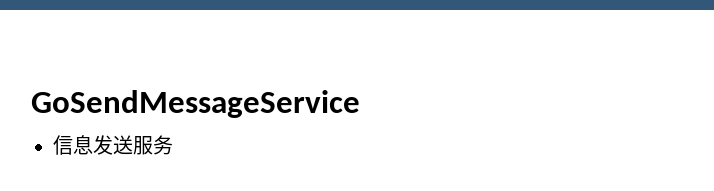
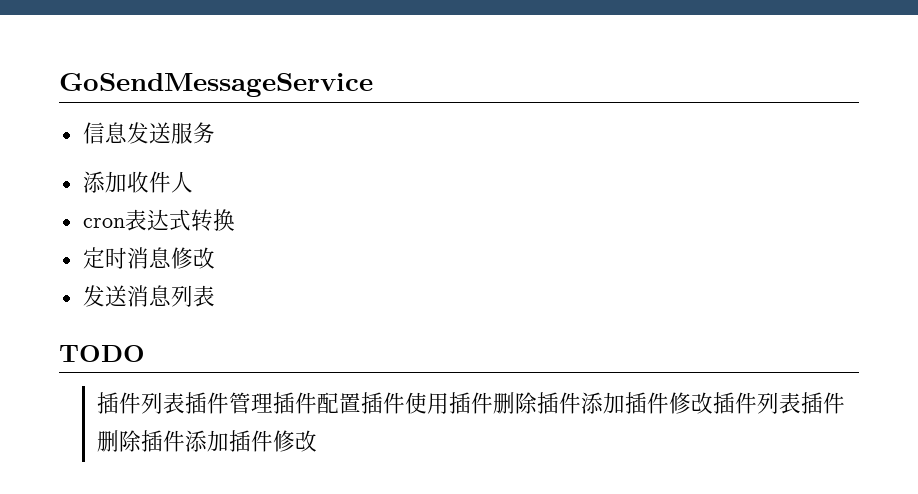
+ 添加收件人
+ cron表达式转换
+ 定时消息修改
+ 发送消息列表
+ TODO
+ 插件列表插件管理插件配置插件使用插件删除插件添加插件修改插件列表插件删除插件添加插件修改

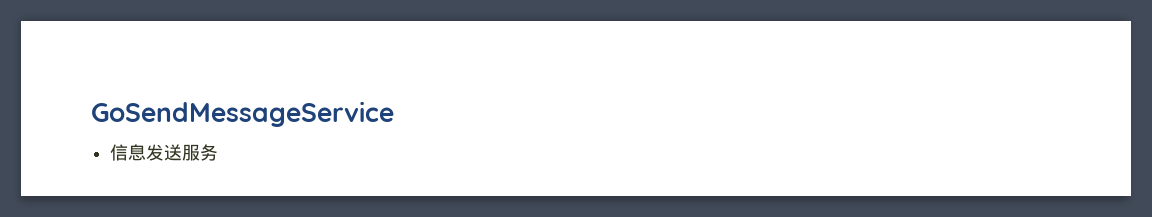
- 添加收件人
- cron表达式转换
- 定时消息修改
- 发送消息列表
- TODO
- 插件列表插件管理插件配置插件使用插件删除插件添加插件修改插件列表插件删除插件添加插件修改

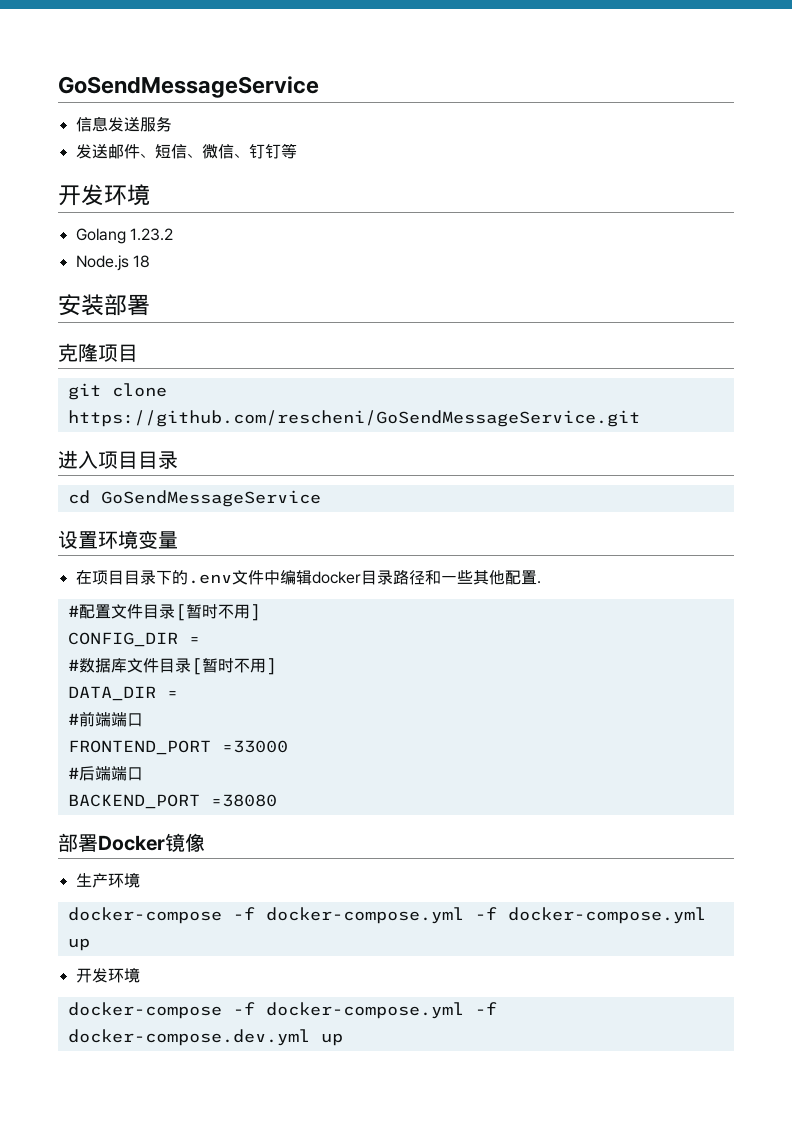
+ 发送邮件、短信、微信、钉钉等
+ 开发环境
+ Golang 1.23.2
+ Node.js 18
+ 安装部署
+ 克隆项目
+ git clone https://github.com/rescheni/GoSendMessageService.git
+ 进入项目目录
+ cd GoSendMessageService
+ 设置环境变量
+ 在项目目录下的.env文件中编辑docker目录路径和一些其他配置.
+ #配置文件目录[暂时不用]
+ CONFIG_DIR =
+ #数据库文件目录[暂时不用]
+ DATA_DIR =
+ #前端端口
+ FRONTEND_PORT =33000
+ #后端端口
+ BACKEND_PORT =38080
+ 部署Docker镜像
+ 生产环境
+ docker-compose -f docker-compose.yml -f docker-compose.yml up
+ 开发环境
+ docker-compose -f docker-compose.yml -f docker-compose.dev.yml up

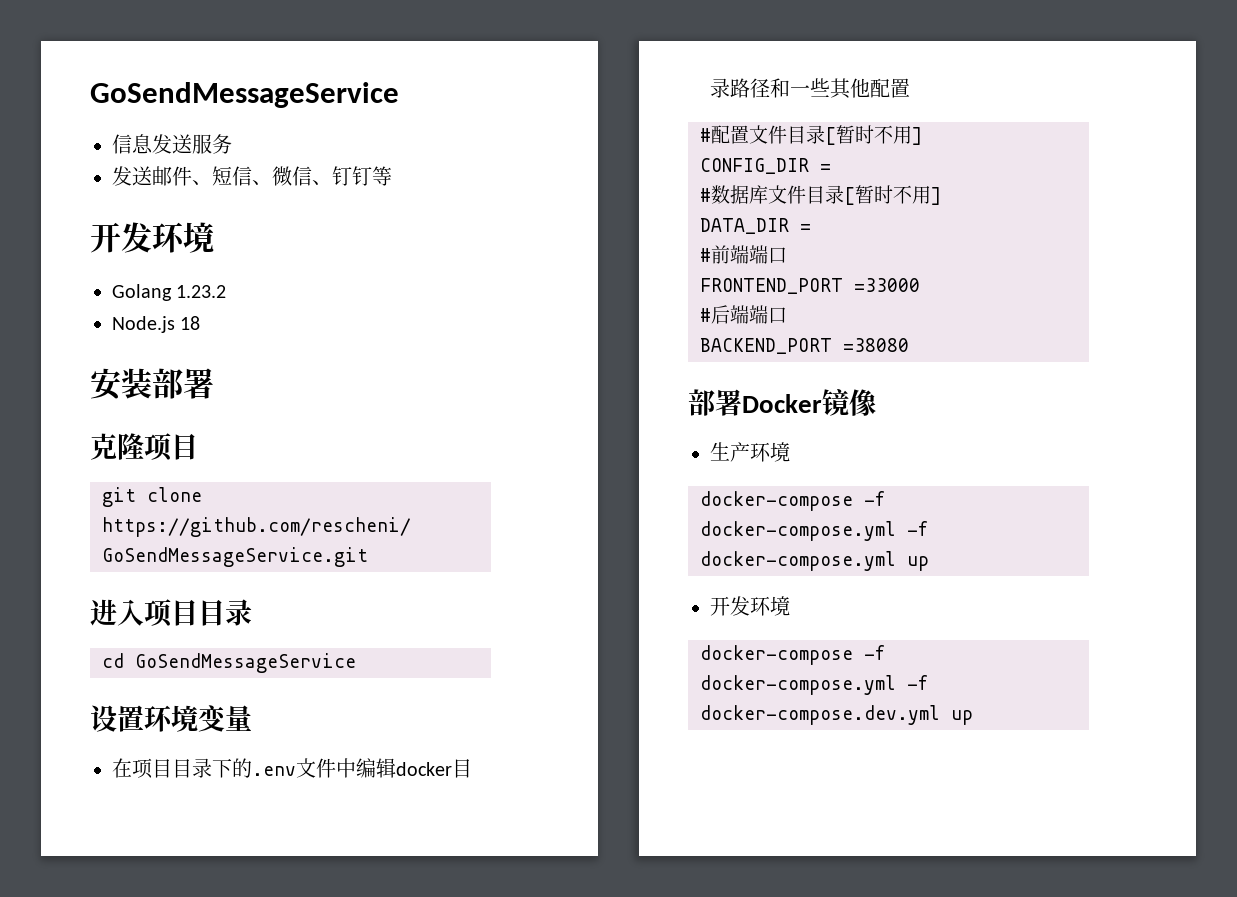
- 在项目目录下的.env文件中编辑docker目录路径和一些其他配置.
+ 在项目目录下的.env文件中编辑docker目录路径和一些其他配置

